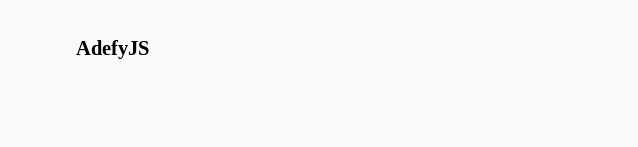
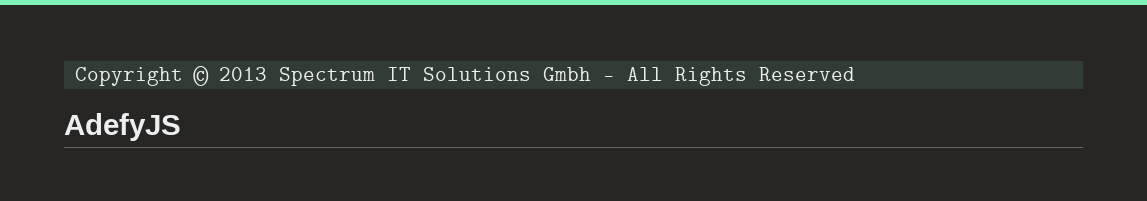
+ Copyright © 2013 Spectrum IT Solutions Gmbh - All Rights Reserved

